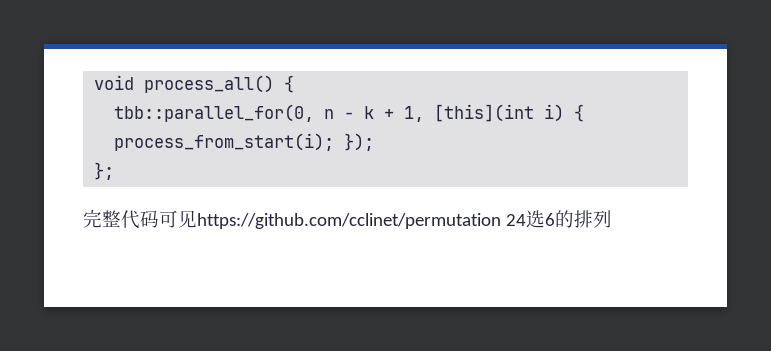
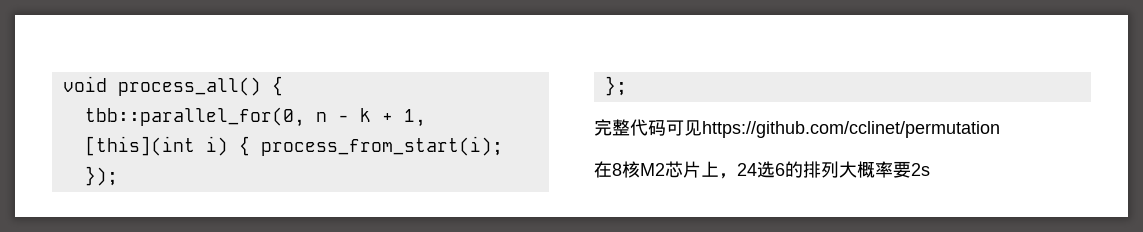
- 完整代码可见https://github.com/cclinet/permutation 24选6的排列
+ 完整代码可见https://github.com/cclinet/permutation
+ 在8核M2芯片上，24选6的排列大概率要2s

